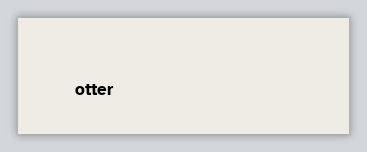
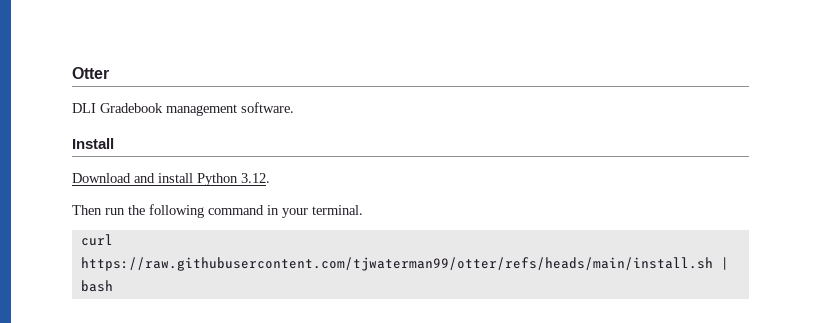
- otter
+ Otter
+ DLI Gradebook management software.
+ Install
+ Download and install Python 3.12.
+ Then run the following command in your terminal.
+ curl https://raw.githubusercontent.com/tjwaterman99/otter/refs/heads/main/install.sh | bash

